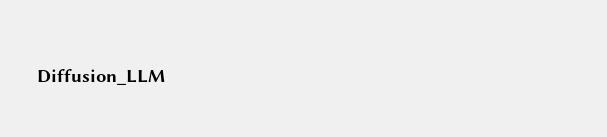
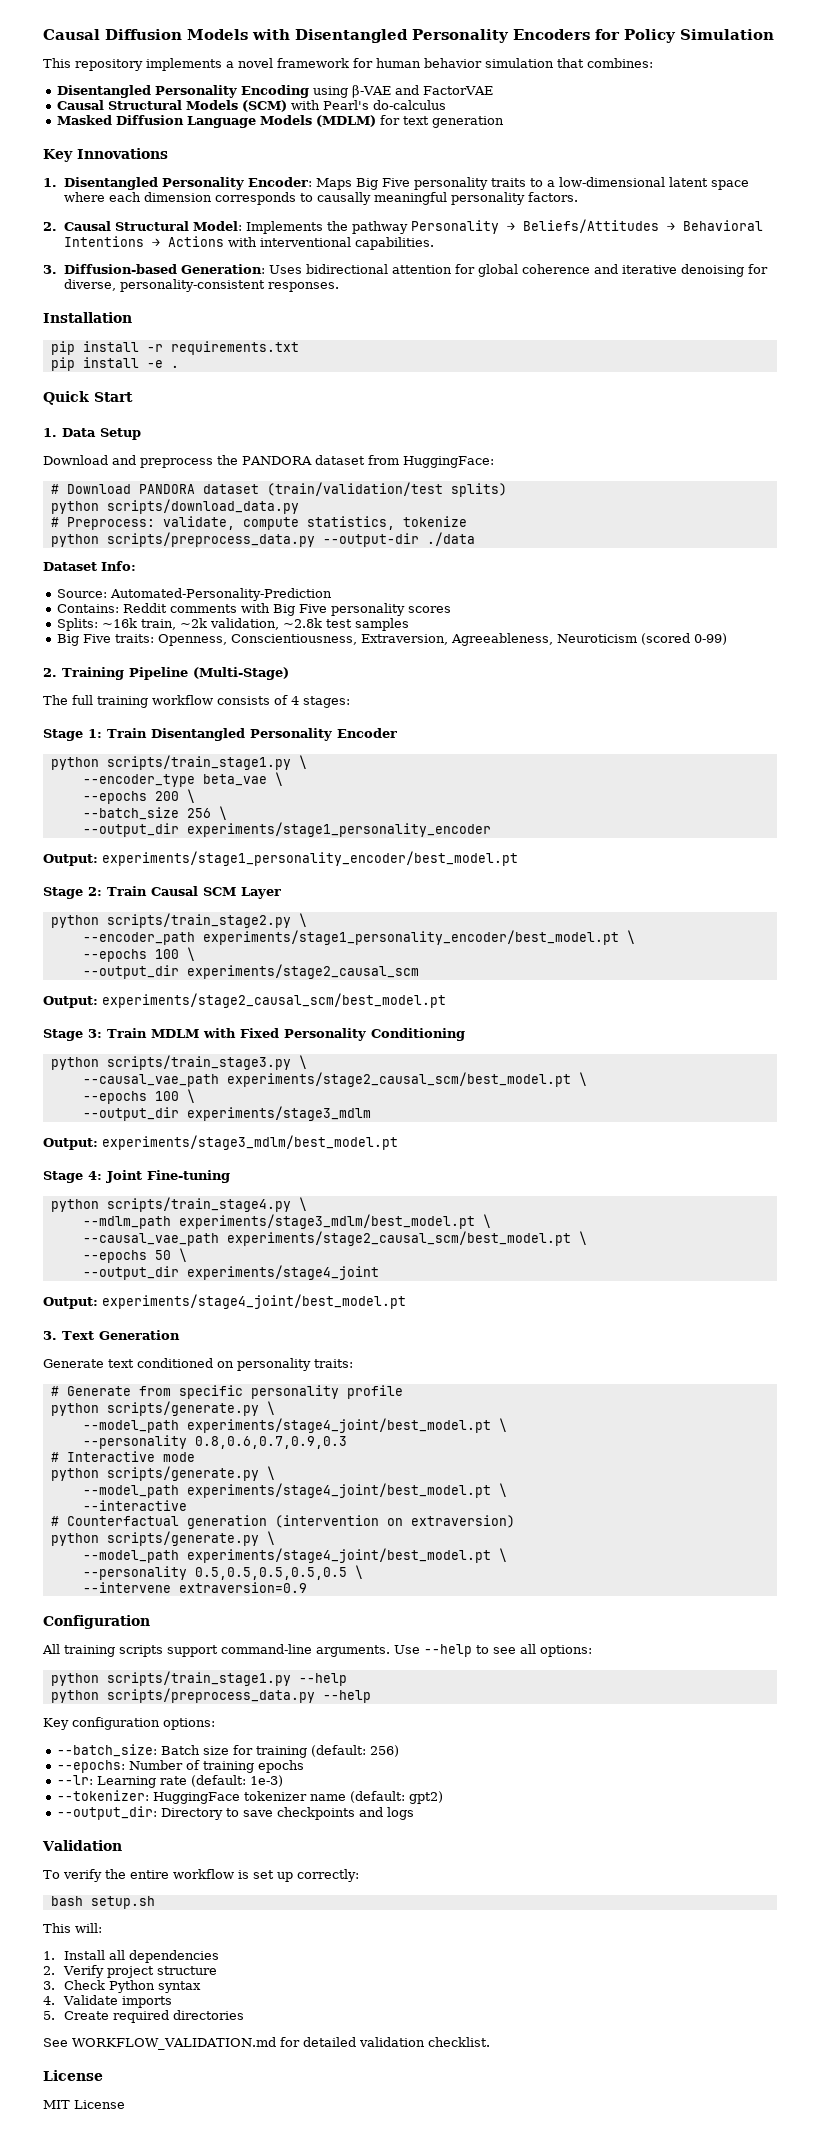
- Diffusion_LLM
+ Causal Diffusion Models with Disentangled Personality Encoders for Policy Simulation
+ This repository implements a novel framework for human behavior simulation that combines:
+ Disentangled Personality Encoding using β-VAE and FactorVAE
+ Causal Structural Models (SCM) with Pearl's do-calculus
+ Masked Diffusion Language Models (MDLM) for text generation
+ Key Innovations
+ 1. Disentangled Personality Encoder: Maps Big Five personality traits to a low-dimensional latent space where each dimension corresponds to causally meaningful personality factors.
+ 2. Causal Structural Model: Implements the pathway Personality → Beliefs/Attitudes → Behavioral Intentions → Actions with interventional capabilities.
+ 3. Diffusion-based Generation: Uses bidirectional attention for global coherence and iterative denoising for diverse, personality-consistent responses.
+ Installation
+ pip install -r requirements.txt
+ pip install -e .
+ Quick Start
+ 1. Data Setup
+ Download and preprocess the PANDORA dataset from HuggingFace:
+ # Download PANDORA dataset (train/validation/test splits)
+ python scripts/download_data.py
+ # Preprocess: validate, compute statistics, tokenize
+ python scripts/preprocess_data.py --output-dir ./data
+ Dataset Info:
+ Source: Automated-Personality-Prediction
+ Contains: Reddit comments with Big Five personality scores
+ Splits: ~16k train, ~2k validation, ~2.8k test samples
+ Big Five traits: Openness, Conscientiousness, Extraversion, Agreeableness, Neuroticism (scored 0-99)
+ 2. Training Pipeline (Multi-Stage)
+ The full training workflow consists of 4 stages:
+ Stage 1: Train Disentangled Personality Encoder
+ python scripts/train_stage1.py \
+ --encoder_type beta_vae \
+ --epochs 200 \
+ --batch_size 256 \
+ --output_dir experiments/stage1_personality_encoder
+ Output: experiments/stage1_personality_encoder/best_model.pt
+ Stage 2: Train Causal SCM Layer
+ python scripts/train_stage2.py \
+ --encoder_path experiments/stage1_personality_encoder/best_model.pt \
+ --epochs 100 \
+ --output_dir experiments/stage2_causal_scm
+ Output: experiments/stage2_causal_scm/best_model.pt
+ Stage 3: Train MDLM with Fixed Personality Conditioning
+ python scripts/train_stage3.py \
+ --causal_vae_path experiments/stage2_causal_scm/best_model.pt \
+ --epochs 100 \
+ --output_dir experiments/stage3_mdlm
+ Output: experiments/stage3_mdlm/best_model.pt
+ Stage 4: Joint Fine-tuning
+ python scripts/train_stage4.py \
+ --mdlm_path experiments/stage3_mdlm/best_model.pt \
+ --causal_vae_path experiments/stage2_causal_scm/best_model.pt \
+ --epochs 50 \
+ --output_dir experiments/stage4_joint
+ Output: experiments/stage4_joint/best_model.pt
+ 3. Text Generation
+ Generate text conditioned on personality traits:
+ # Generate from specific personality profile
+ python scripts/generate.py \
+ --model_path experiments/stage4_joint/best_model.pt \
+ --personality 0.8,0.6,0.7,0.9,0.3
+ # Interactive mode
+ python scripts/generate.py \
+ --model_path experiments/stage4_joint/best_model.pt \
+ --interactive
+ # Counterfactual generation (intervention on extraversion)
+ python scripts/generate.py \
+ --model_path experiments/stage4_joint/best_model.pt \
+ --personality 0.5,0.5,0.5,0.5,0.5 \
+ --intervene extraversion=0.9
+ Configuration
+ All training scripts support command-line arguments. Use --help to see all options:
+ python scripts/train_stage1.py --help
+ python scripts/preprocess_data.py --help
+ Key configuration options:
+ --batch_size: Batch size for training (default: 256)
+ --epochs: Number of training epochs
+ --lr: Learning rate (default: 1e-3)
+ --tokenizer: HuggingFace tokenizer name (default: gpt2)
+ --output_dir: Directory to save checkpoints and logs
+ Validation
+ To verify the entire workflow is set up correctly:
+ bash setup.sh
+ This will:
+ 1. Install all dependencies
+ 2. Verify project structure
+ 3. Check Python syntax
+ 4. Validate imports
+ 5. Create required directories
+ See WORKFLOW_VALIDATION.md for detailed validation checklist.
+ License
+ MIT License

